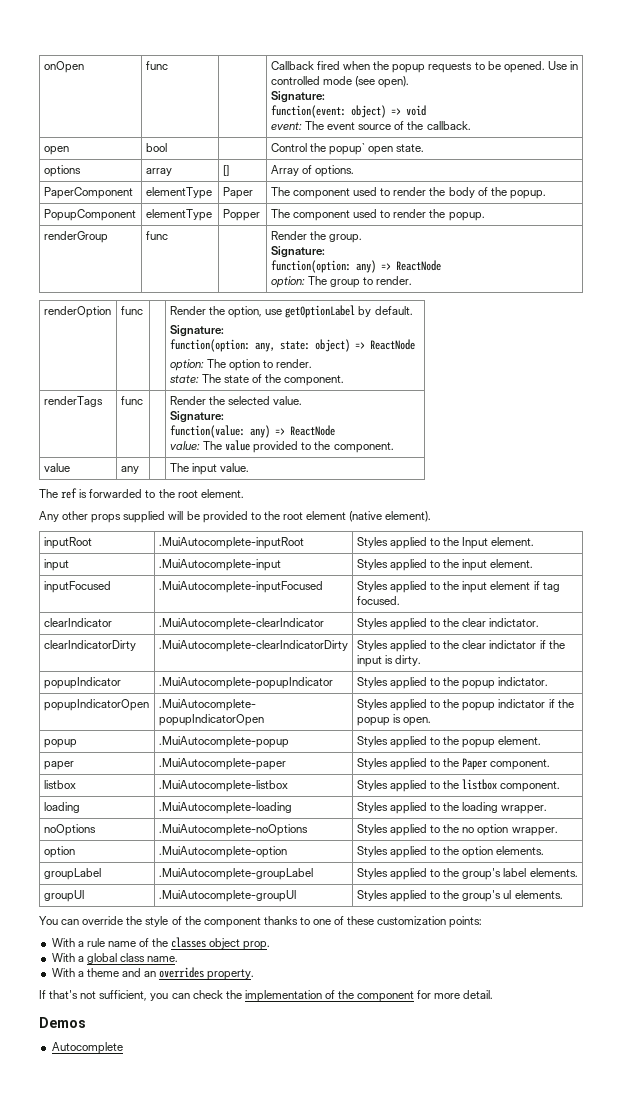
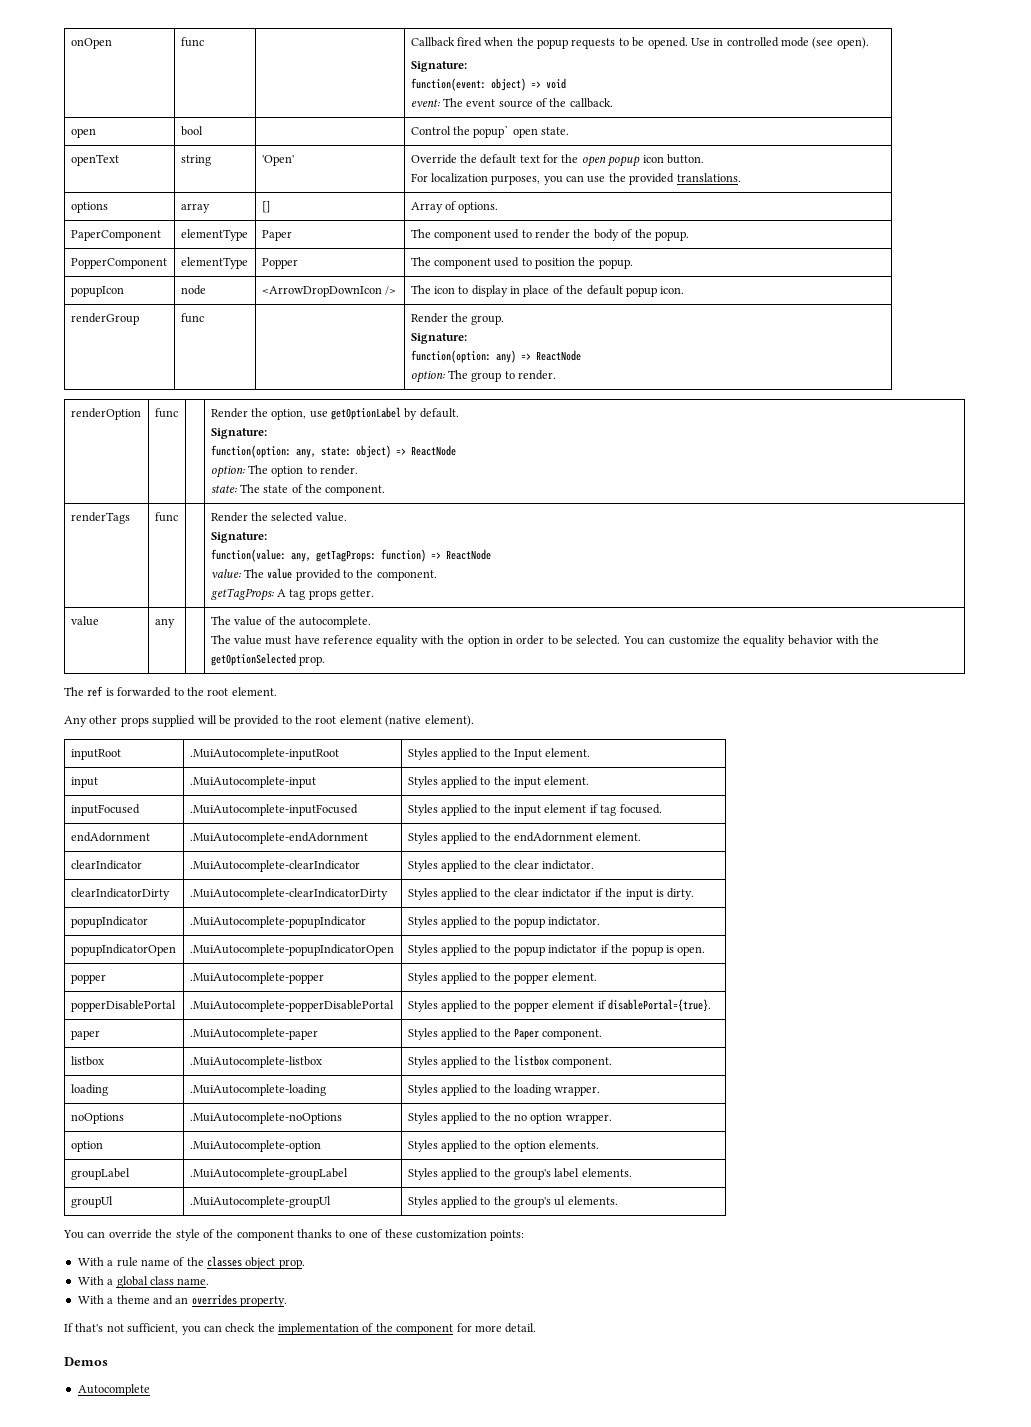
+ openText | string | 'Open' | Override the default text for the open popup icon button.
+ For localization purposes, you can use the provided translations.
- PopupComponent | elementType | Popper | The component used to render the popup.
+ PopperComponent | elementType | Popper | The component used to position the popup.
+ popupIcon | node | <ArrowDropDownIcon /> | The icon to display in place of the default popup icon.
  renderTags | func | | Render the selected value.
  Signature:
- function(value: any) => ReactNode
+ function(value: any, getTagProps: function) => ReactNode
  value: The value provided to the component.
- value | any | | The input value.
+ getTagProps: A tag props getter.
+ value | any | | The value of the autocomplete.
+ The value must have reference equality with the option in order to be selected. You can customize the equality behavior with the getOptionSelected prop.
+ endAdornment | .MuiAutocomplete-endAdornment | Styles applied to the endAdornment element.
- popup | .MuiAutocomplete-popup | Styles applied to the popup element.
+ popper | .MuiAutocomplete-popper | Styles applied to the popper element.
+ popperDisablePortal | .MuiAutocomplete-popperDisablePortal | Styles applied to the popper element if disablePortal={true}.

